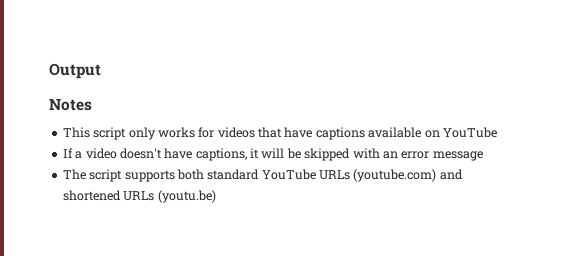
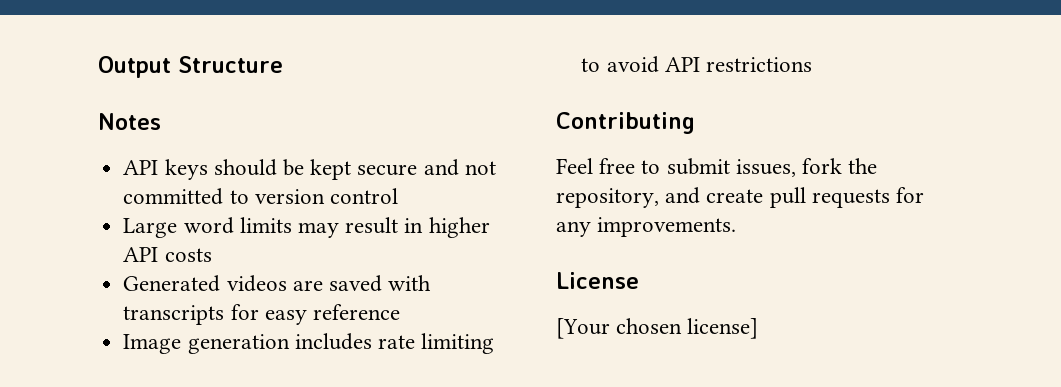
- Output
+ Output Structure
- This script only works for videos that have captions available on YouTube
- If a video doesn't have captions, it will be skipped with an error message
- The script supports both standard YouTube URLs (youtube.com) and shortened URLs (youtu.be)
+ API keys should be kept secure and not committed to version control
+ Large word limits may result in higher API costs
+ Generated videos are saved with transcripts for easy reference
+ Image generation includes rate limiting to avoid API restrictions
+ Contributing
+ Feel free to submit issues, fork the repository, and create pull requests for any improvements.
+ License
+ [Your chosen license]

